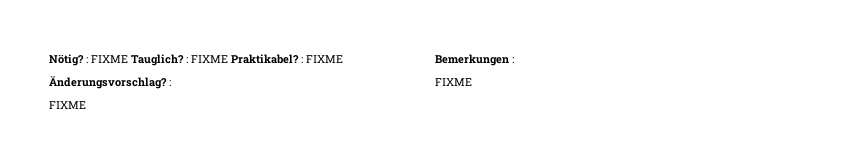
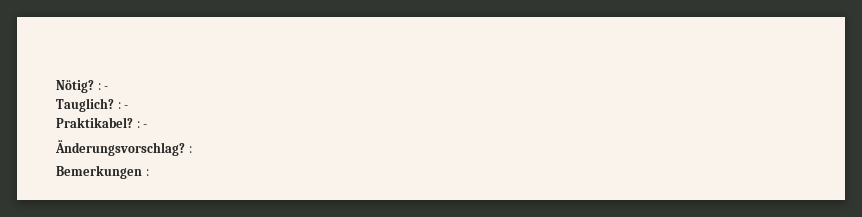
- Nötig? : FIXME Tauglich? : FIXME Praktikabel? : FIXME
+ Nötig? : -
+ Tauglich? : -
+ Praktikabel? : -
  Änderungsvorschlag? :
- FIXME
  Bemerkungen :
- FIXME

